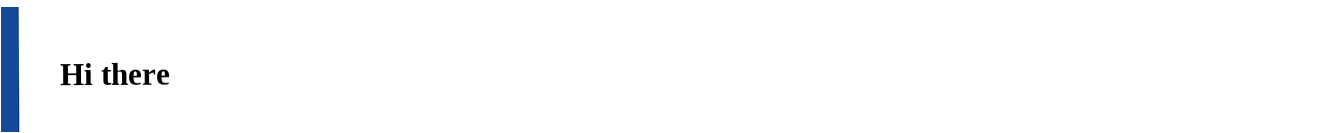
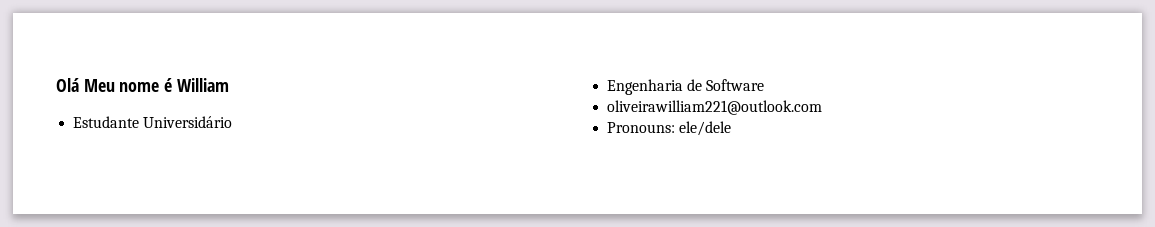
- Hi there
+ Olá Meu nome é William
+ Estudante Universidário
+ Engenharia de Software
+ oliveirawilliam221@outlook.com
+ Pronouns: ele/dele

